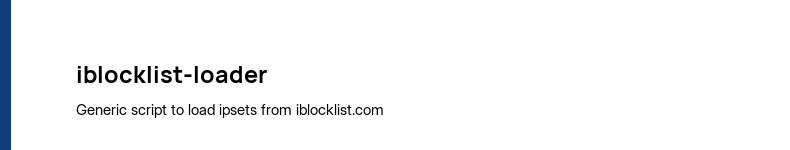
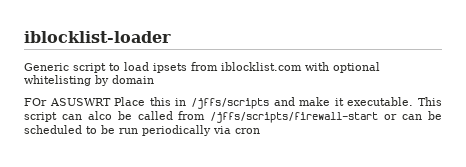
- Generic script to load ipsets from iblocklist.com
+ Generic script to load ipsets from iblocklist.com with optional whitelisting by domain
+ FOr ASUSWRT Place this in /jffs/scripts and make it executable. This script can alco be called from /jffs/scripts/firewall-start or can be scheduled to be run periodically via cron

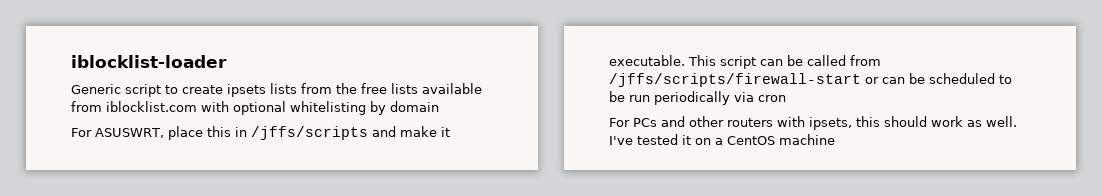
- Generic script to load ipsets from iblocklist.com with optional whitelisting by domain
+ Generic script to create ipsets lists from the free lists available from iblocklist.com with optional whitelisting by domain
- FOr ASUSWRT Place this in /jffs/scripts and make it executable.
+ For ASUSWRT, place this in /jffs/scripts and make it executable.
- This script can alco be called from /jffs/scripts/firewall-start or can be scheduled to be run periodically via cron
+ This script can be called from /jffs/scripts/firewall-start or can be scheduled to be run periodically via cron
+ For PCs and other routers with ipsets, this should work as well. I've tested it on a CentOS machine

